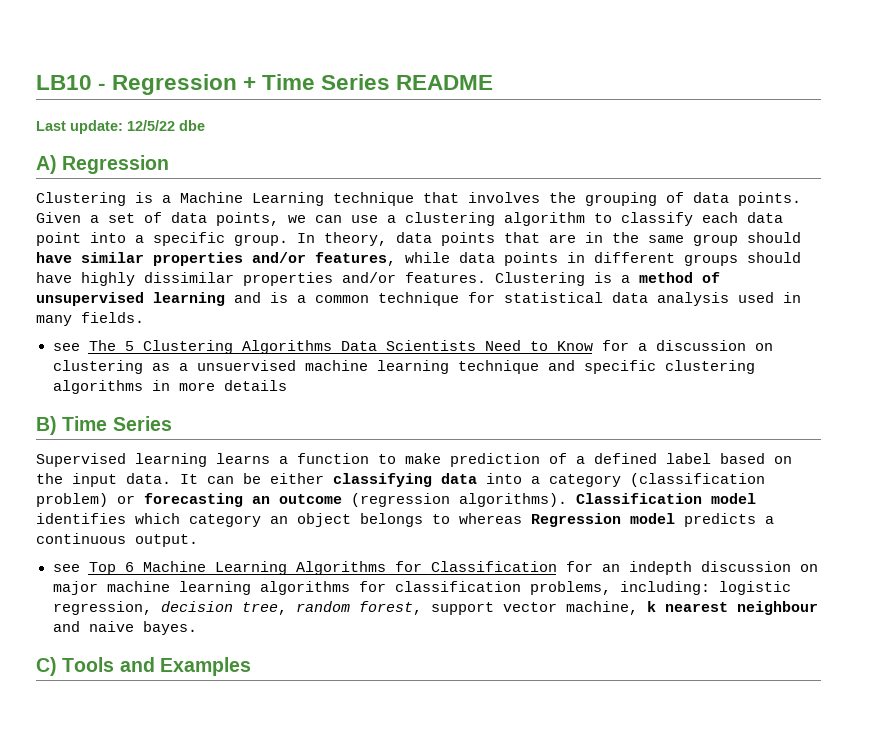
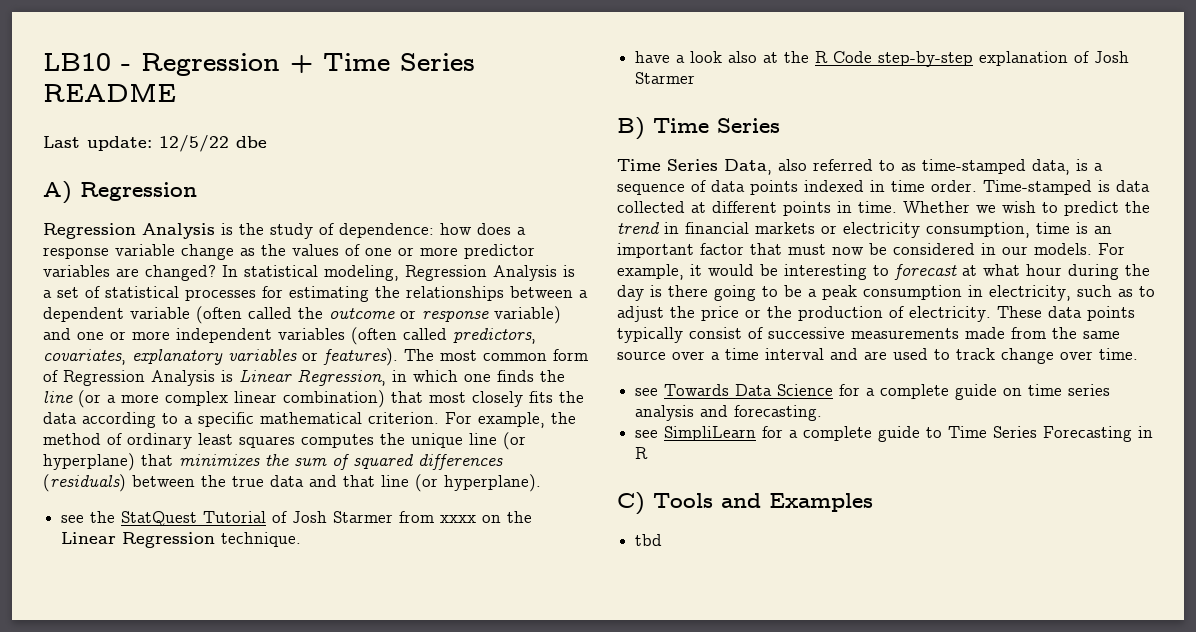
- Clustering is a Machine Learning technique that involves the grouping of data points. Given a set of data points, we can use a clustering algorithm to classify each data point into a specific group. In theory, data points that are in the same group should have similar properties and/or features, while data points in different groups should have highly dissimilar properties and/or features. Clustering is a method of unsupervised learning and is a common technique for statistical data analysis used in many fields.
- see The 5 Clustering Algorithms Data Scientists Need to Know for a discussion on clustering as a unsuervised machine learning technique and specific clustering algorithms in more details
+ Regression Analysis is the study of dependence: how does a response variable change as the values of one or more predictor variables are changed? In statistical modeling, Regression Analysis is a set of statistical processes for estimating the relationships between a dependent variable (often called the outcome or response variable) and one or more independent variables (often called predictors, covariates, explanatory variables or features). The most common form of Regression Analysis is Linear Regression, in which one finds the line (or a more complex linear combination) that most closely fits the data according to a specific mathematical criterion. For example, the method of ordinary least squares computes the unique line (or hyperplane) that minimizes the sum of squared differences (residuals) between the true data and that line (or hyperplane).
+ see the StatQuest Tutorial of Josh Starmer from xxxx on the Linear Regression technique.
+ have a look also at the R Code step-by-step explanation of Josh Starmer
  B) Time Series
- Supervised learning learns a function to make prediction of a defined label based on the input data. It can be either classifying data into a category (classification problem) or forecasting an outcome (regression algorithms). Classification model identifies which category an object belongs to whereas Regression model predicts a continuous output.
- see Top 6 Machine Learning Algorithms for Classification for an indepth discussion on major machine learning algorithms for classification problems, including: logistic regression, decision tree, random forest, support vector machine, k nearest neighbour and naive bayes.
+ Time Series Data, also referred to as time-stamped data, is a sequence of data points indexed in time order. Time-stamped is data collected at different points in time. Whether we wish to predict the trend in financial markets or electricity consumption, time is an important factor that must now be considered in our models. For example, it would be interesting to forecast at what hour during the day is there going to be a peak consumption in electricity, such as to adjust the price or the production of electricity. These data points typically consist of successive measurements made from the same source over a time interval and are used to track change over time.
+ see Towards Data Science for a complete guide on time series analysis and forecasting.
+ see SimpliLearn for a complete guide to Time Series Forecasting in R
+ tbd

